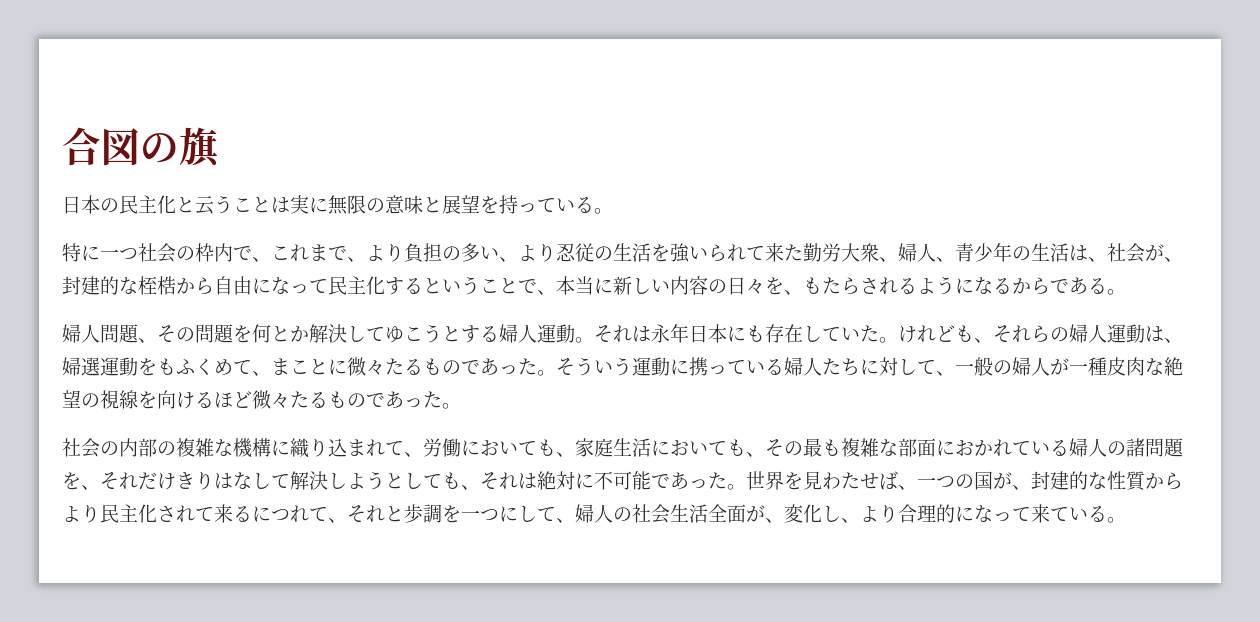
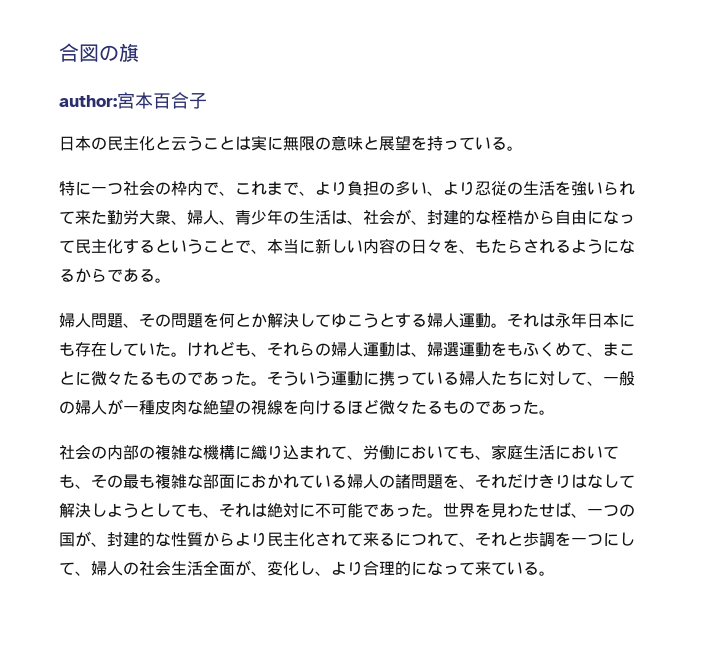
+ author:宮本百合子

